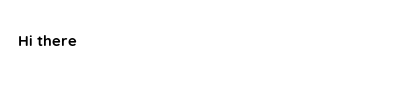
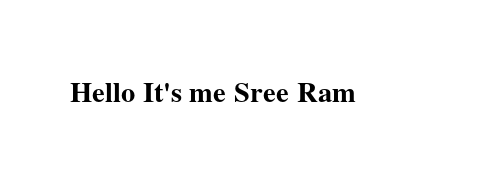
- Hi there
+ Hello It's me Sree Ram

